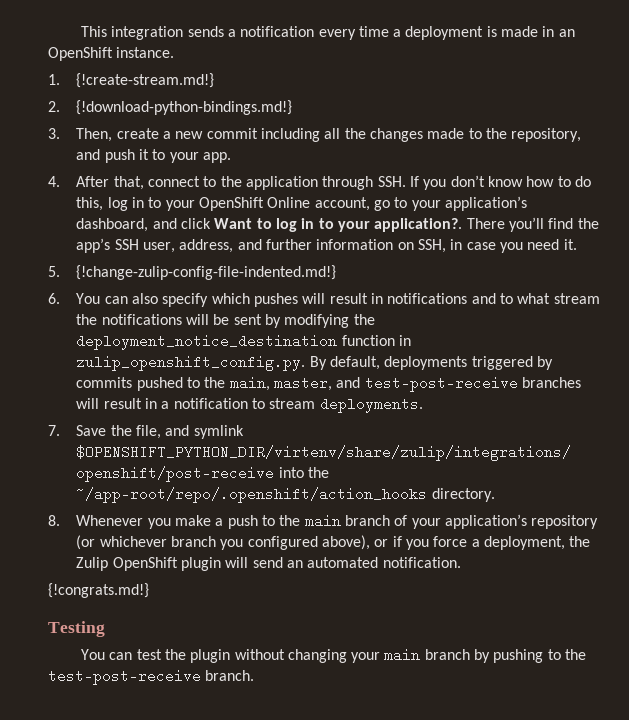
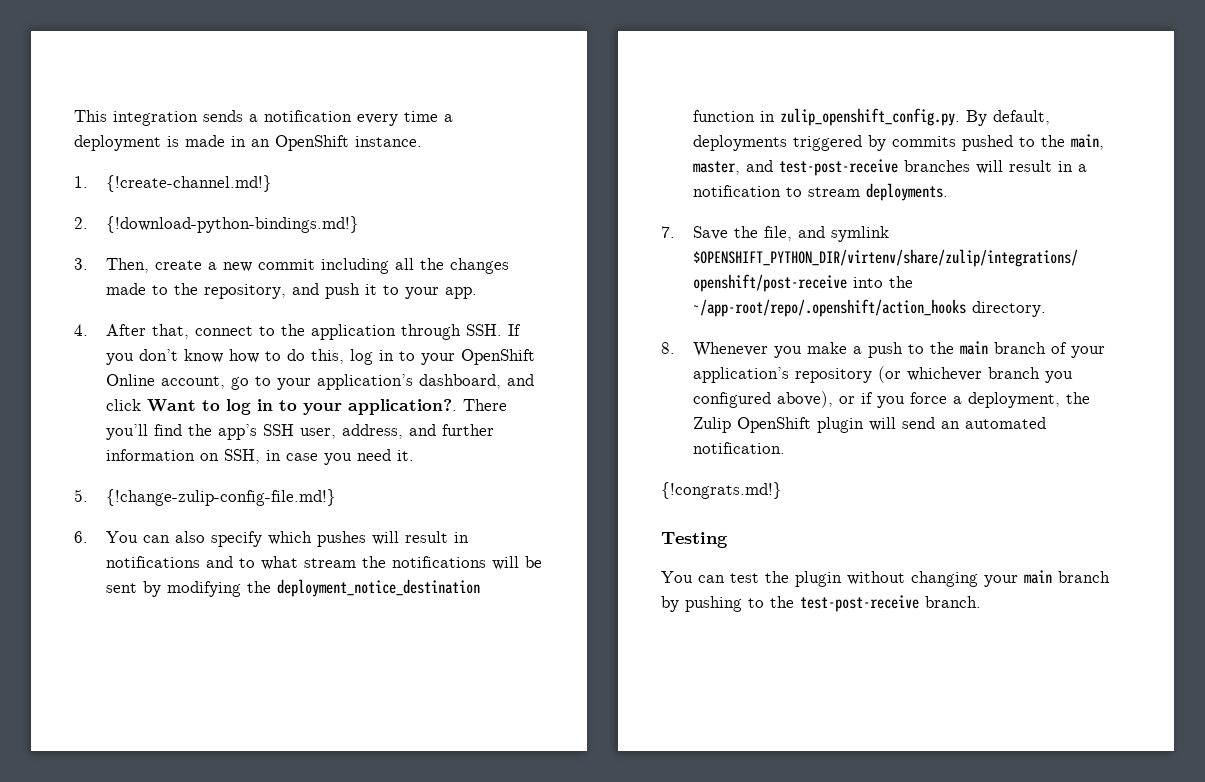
- 1. {!create-stream.md!}
+ 1. {!create-channel.md!}
- 5. {!change-zulip-config-file-indented.md!}
+ 5. {!change-zulip-config-file.md!}

